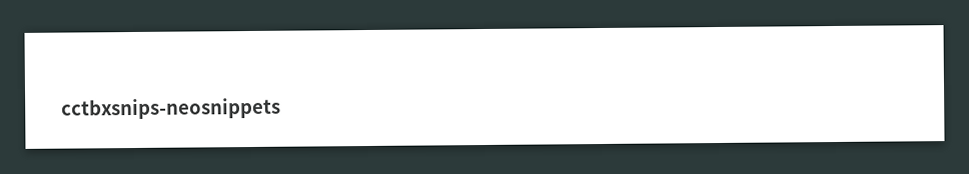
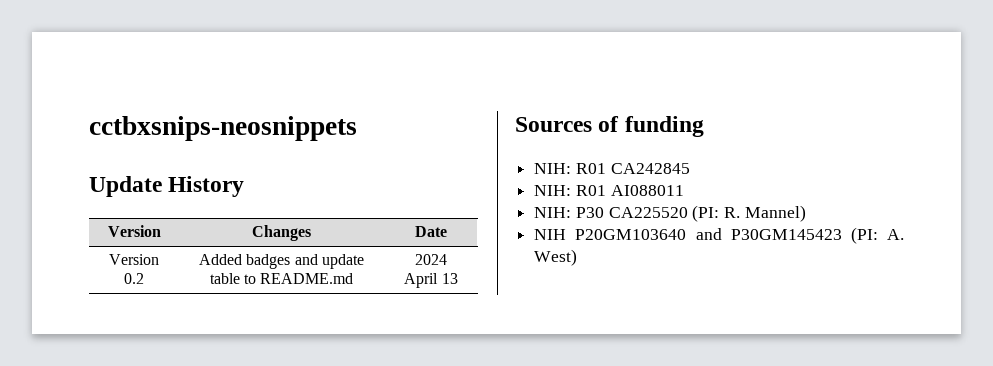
+ Update History
+ Version | Changes | Date
+ Version 0.2 | Added badges and update table to README.md | 2024 April 13
+ Sources of funding
+ NIH: R01 CA242845
+ NIH: R01 AI088011
+ NIH: P30 CA225520 (PI: R. Mannel)
+ NIH P20GM103640 and P30GM145423 (PI: A. West)

